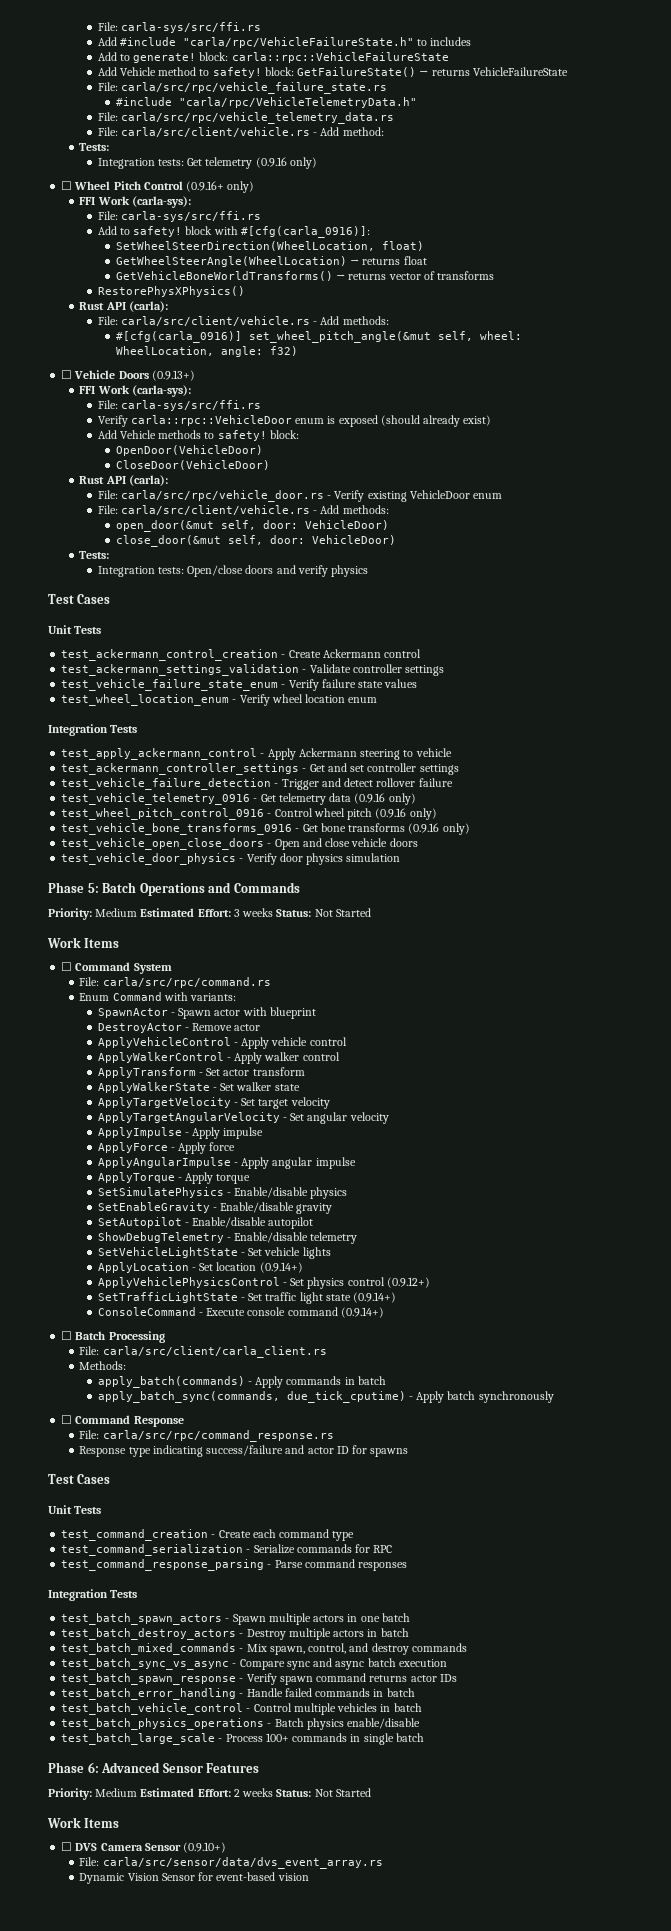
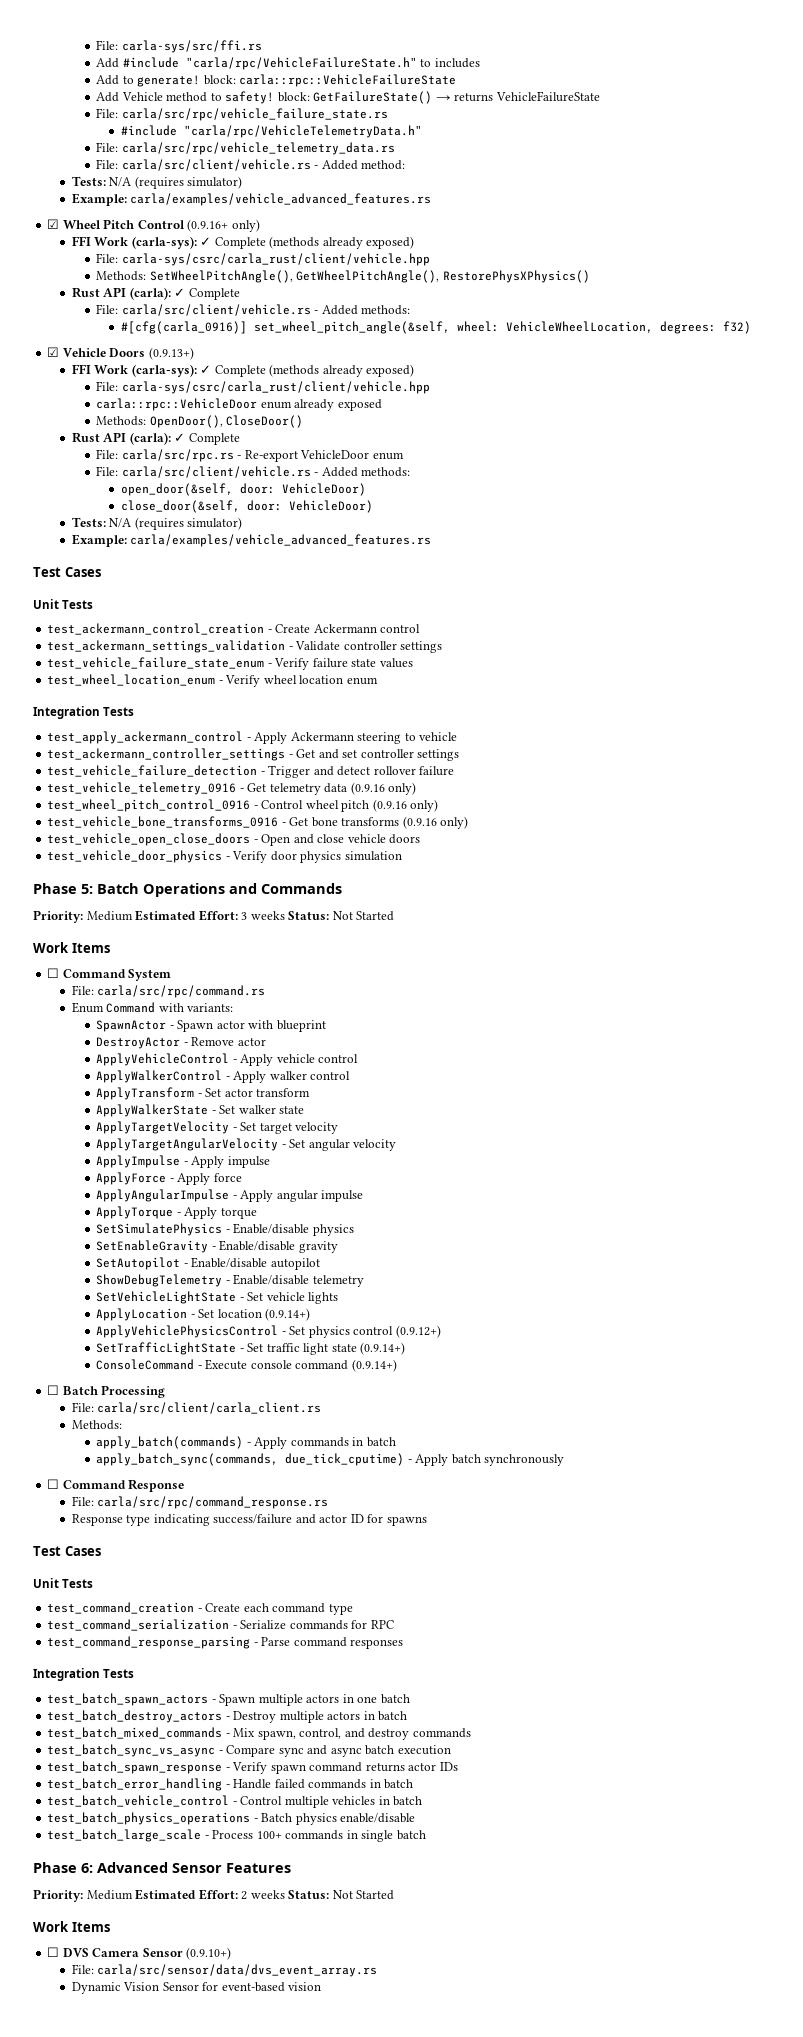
- File: carla/src/client/vehicle.rs - Add method:
- Tests:
- Integration tests: Get telemetry (0.9.16 only)
- ☐ Wheel Pitch Control (0.9.16+ only)
- FFI Work (carla-sys):
- File: carla-sys/src/ffi.rs
- Add to safety! block with #[cfg(carla_0916)]:
- SetWheelSteerDirection(WheelLocation, float)
- GetWheelSteerAngle(WheelLocation) → returns float
- GetVehicleBoneWorldTransforms() → returns vector of transforms
- RestorePhysXPhysics()
- Rust API (carla):
- File: carla/src/client/vehicle.rs - Add methods:
+ File: carla/src/client/vehicle.rs - Added method:
+ Tests: N/A (requires simulator)
+ Example: carla/examples/vehicle_advanced_features.rs
+ ☑ Wheel Pitch Control (0.9.16+ only)
+ FFI Work (carla-sys): ✓ Complete (methods already exposed)
+ File: carla-sys/csrc/carla_rust/client/vehicle.hpp
+ Methods: SetWheelPitchAngle(), GetWheelPitchAngle(), RestorePhysXPhysics()
+ Rust API (carla): ✓ Complete
+ File: carla/src/client/vehicle.rs - Added methods:
- #[cfg(carla_0916)] set_wheel_pitch_angle(&mut self, wheel: WheelLocation, angle: f32)
+ #[cfg(carla_0916)] set_wheel_pitch_angle(&self, wheel: VehicleWheelLocation, degrees: f32)
- ☐ Vehicle Doors (0.9.13+)
- FFI Work (carla-sys):
- File: carla-sys/src/ffi.rs
- Verify carla::rpc::VehicleDoor enum is exposed (should already exist)
- Add Vehicle methods to safety! block:
- OpenDoor(VehicleDoor)
- CloseDoor(VehicleDoor)
- Rust API (carla):
- File: carla/src/rpc/vehicle_door.rs - Verify existing VehicleDoor enum
- File: carla/src/client/vehicle.rs - Add methods:
- open_door(&mut self, door: VehicleDoor)
- close_door(&mut self, door: VehicleDoor)
- Tests:
- Integration tests: Open/close doors and verify physics
+ ☑ Vehicle Doors (0.9.13+)
+ FFI Work (carla-sys): ✓ Complete (methods already exposed)
+ File: carla-sys/csrc/carla_rust/client/vehicle.hpp
+ carla::rpc::VehicleDoor enum already exposed
+ Methods: OpenDoor(), CloseDoor()
+ Rust API (carla): ✓ Complete
+ File: carla/src/rpc.rs - Re-export VehicleDoor enum
+ File: carla/src/client/vehicle.rs - Added methods:
+ open_door(&self, door: VehicleDoor)
+ close_door(&self, door: VehicleDoor)
+ Tests: N/A (requires simulator)
+ Example: carla/examples/vehicle_advanced_features.rs

